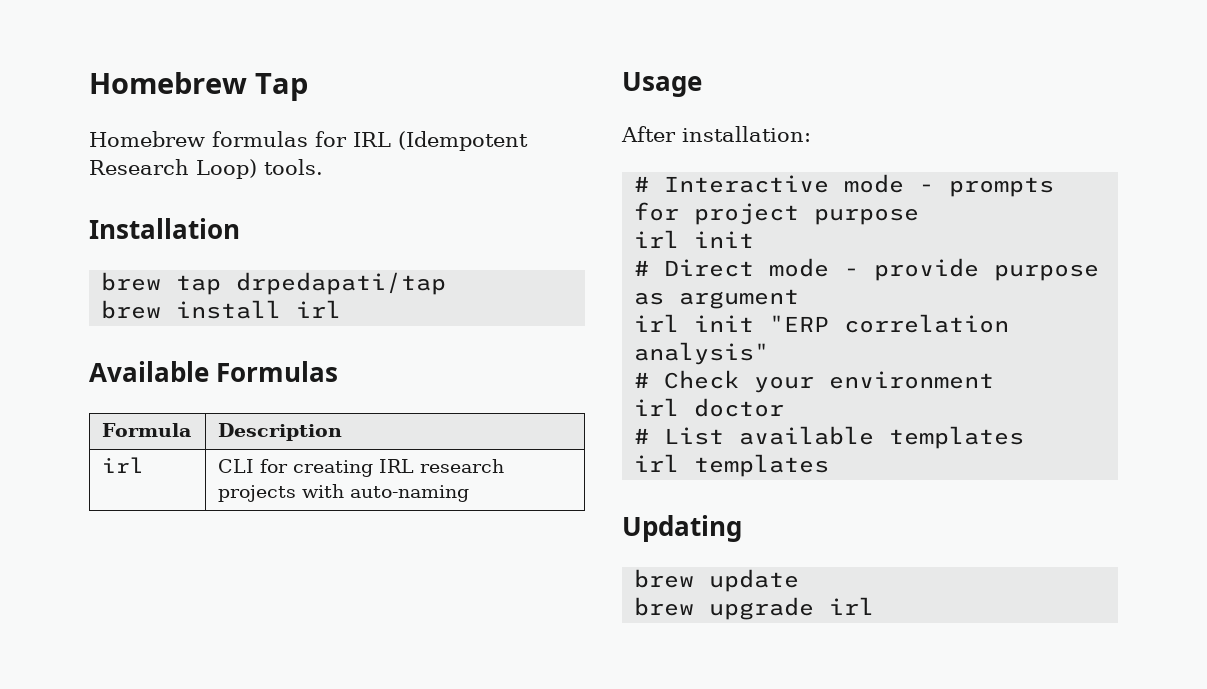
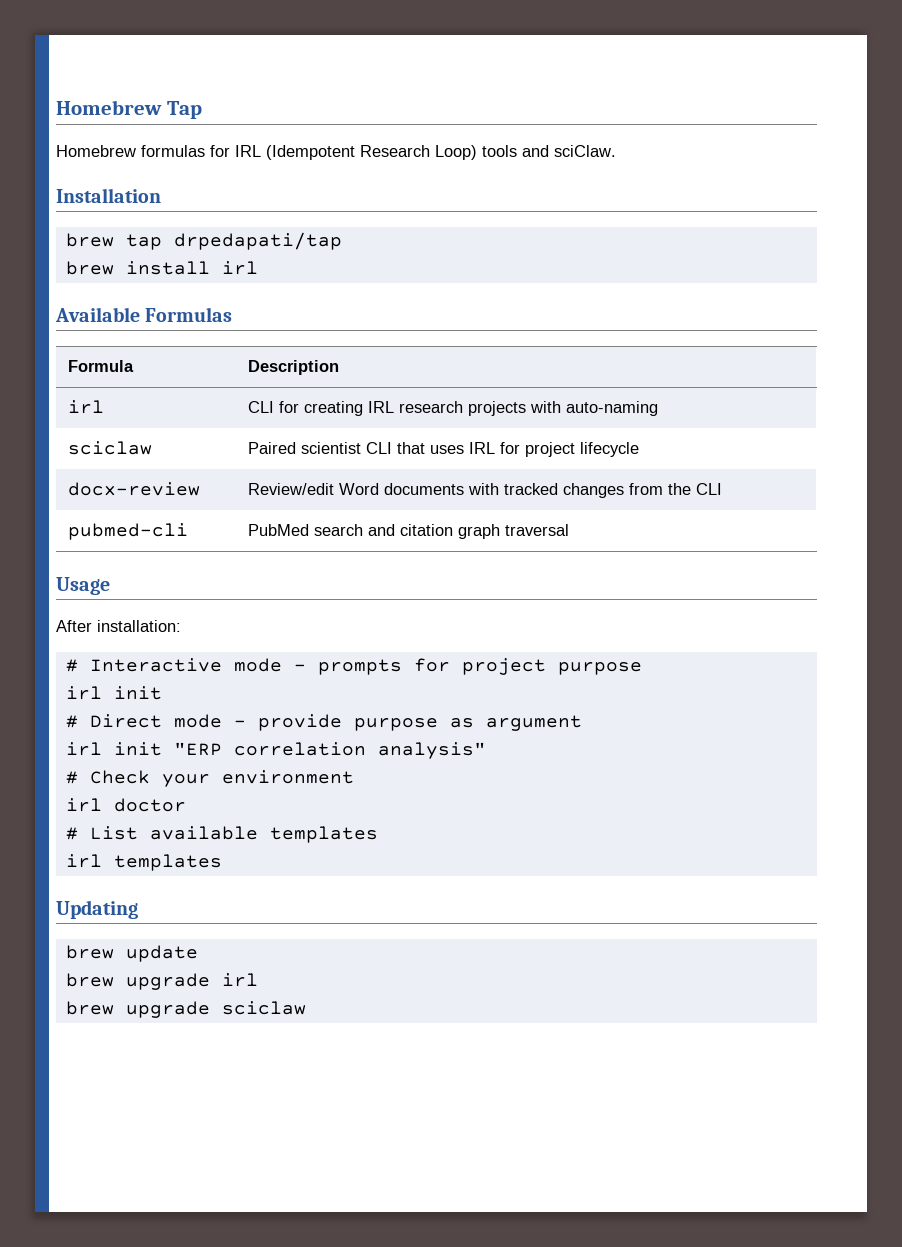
- Homebrew formulas for IRL (Idempotent Research Loop) tools.
+ Homebrew formulas for IRL (Idempotent Research Loop) tools and sciClaw.
+ sciclaw | Paired scientist CLI that uses IRL for project lifecycle
+ docx-review | Review/edit Word documents with tracked changes from the CLI
+ pubmed-cli | PubMed search and citation graph traversal
+ brew upgrade sciclaw

